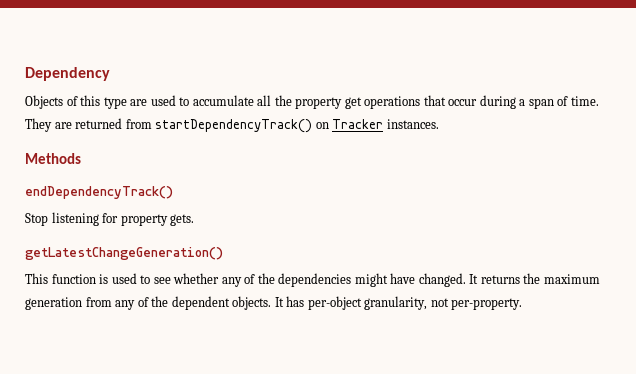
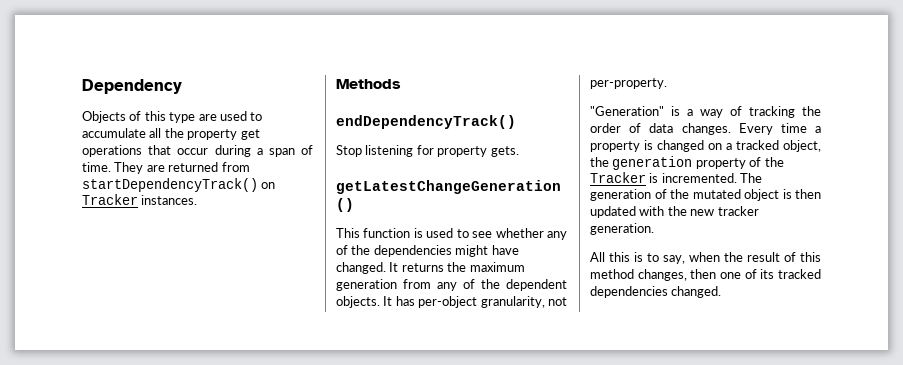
+ "Generation" is a way of tracking the order of data changes. Every time a property is changed on a tracked object, the generation property of the Tracker is incremented. The generation of the mutated object is then updated with the new tracker generation.
+ All this is to say, when the result of this method changes, then one of its tracked dependencies changed.

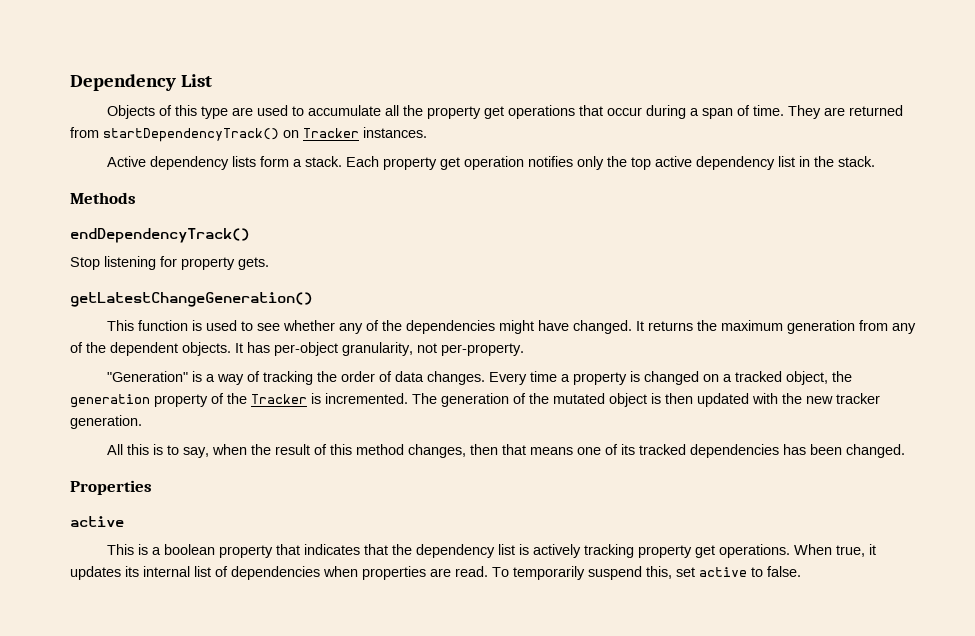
- Dependency
+ Dependency List
+ Active dependency lists form a stack. Each property get operation notifies only the top active dependency list in the stack.
- All this is to say, when the result of this method changes, then one of its tracked dependencies changed.
+ All this is to say, when the result of this method changes, then that means one of its tracked dependencies has been changed.
+ Properties
+ active
+ This is a boolean property that indicates that the dependency list is actively tracking property get operations. When true, it updates its internal list of dependencies when properties are read. To temporarily suspend this, set active to false.

